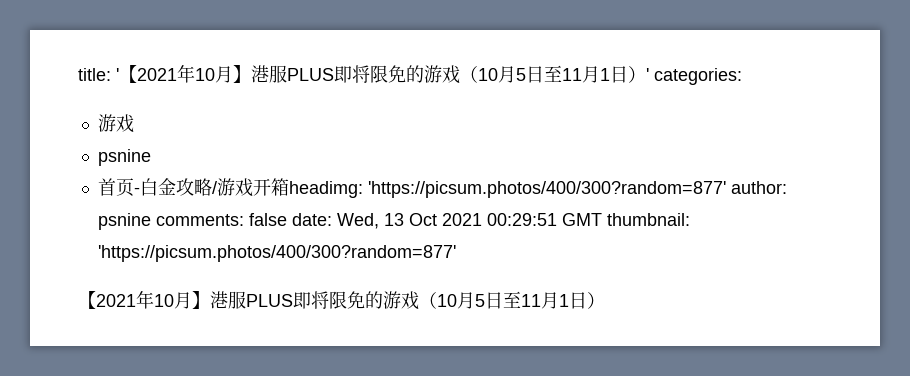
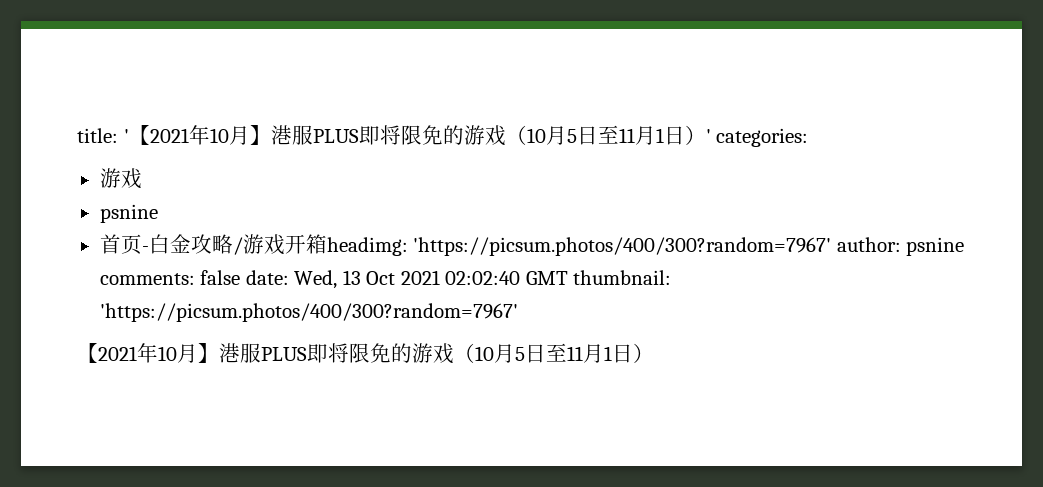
- 首页-白金攻略/游戏开箱headimg: 'https://picsum.photos/400/300?random=877' author: psnine comments: false date: Wed, 13 Oct 2021 00:29:51 GMT thumbnail: 'https://picsum.photos/400/300?random=877'
+ 首页-白金攻略/游戏开箱headimg: 'https://picsum.photos/400/300?random=7967' author: psnine comments: false date: Wed, 13 Oct 2021 02:02:40 GMT thumbnail: 'https://picsum.photos/400/300?random=7967'

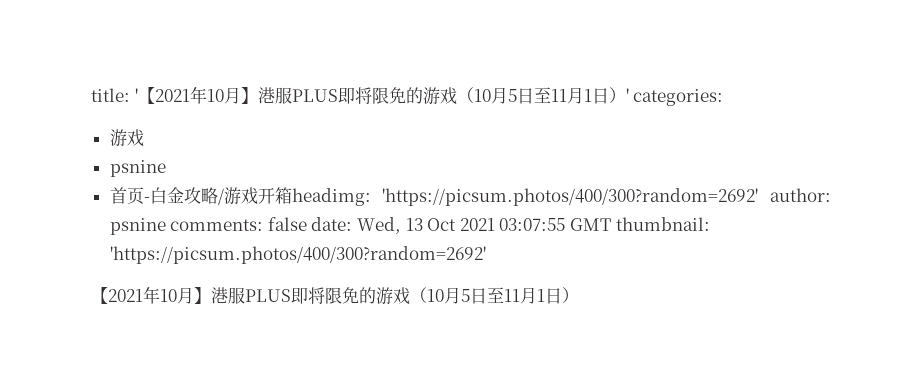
- 首页-白金攻略/游戏开箱headimg: 'https://picsum.photos/400/300?random=7967' author: psnine comments: false date: Wed, 13 Oct 2021 02:02:40 GMT thumbnail: 'https://picsum.photos/400/300?random=7967'
+ 首页-白金攻略/游戏开箱headimg: 'https://picsum.photos/400/300?random=2692' author: psnine comments: false date: Wed, 13 Oct 2021 03:07:55 GMT thumbnail: 'https://picsum.photos/400/300?random=2692'

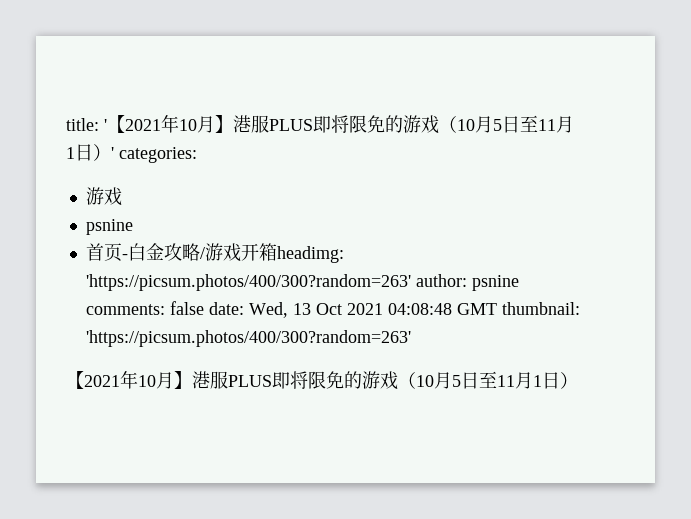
- 首页-白金攻略/游戏开箱headimg: 'https://picsum.photos/400/300?random=2692' author: psnine comments: false date: Wed, 13 Oct 2021 03:07:55 GMT thumbnail: 'https://picsum.photos/400/300?random=2692'
+ 首页-白金攻略/游戏开箱headimg: 'https://picsum.photos/400/300?random=263' author: psnine comments: false date: Wed, 13 Oct 2021 04:08:48 GMT thumbnail: 'https://picsum.photos/400/300?random=263'

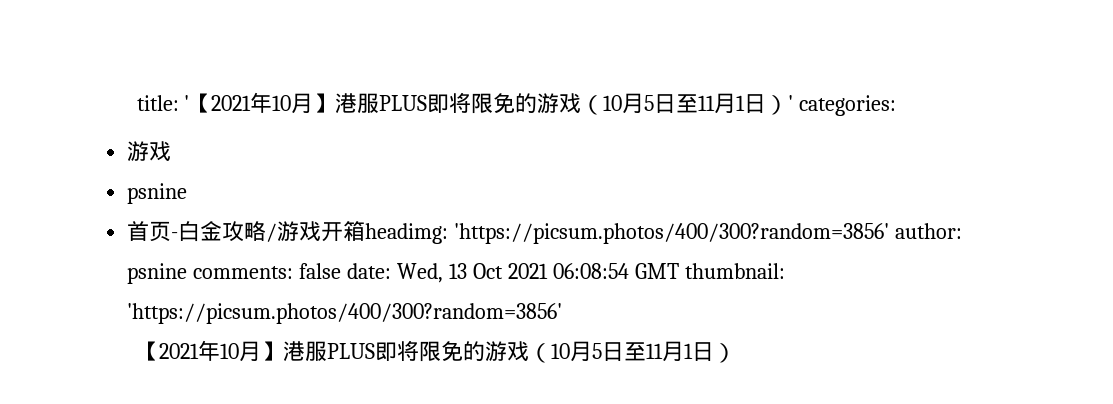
- 首页-白金攻略/游戏开箱headimg: 'https://picsum.photos/400/300?random=263' author: psnine comments: false date: Wed, 13 Oct 2021 04:08:48 GMT thumbnail: 'https://picsum.photos/400/300?random=263'
+ 首页-白金攻略/游戏开箱headimg: 'https://picsum.photos/400/300?random=3856' author: psnine comments: false date: Wed, 13 Oct 2021 06:08:54 GMT thumbnail: 'https://picsum.photos/400/300?random=3856'

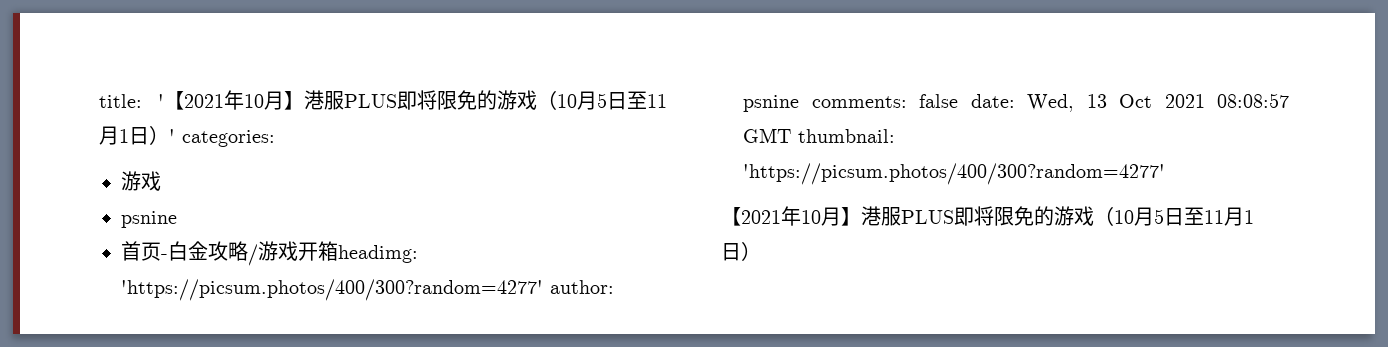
- 首页-白金攻略/游戏开箱headimg: 'https://picsum.photos/400/300?random=3856' author: psnine comments: false date: Wed, 13 Oct 2021 06:08:54 GMT thumbnail: 'https://picsum.photos/400/300?random=3856'
+ 首页-白金攻略/游戏开箱headimg: 'https://picsum.photos/400/300?random=4277' author: psnine comments: false date: Wed, 13 Oct 2021 08:08:57 GMT thumbnail: 'https://picsum.photos/400/300?random=4277'

